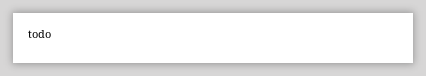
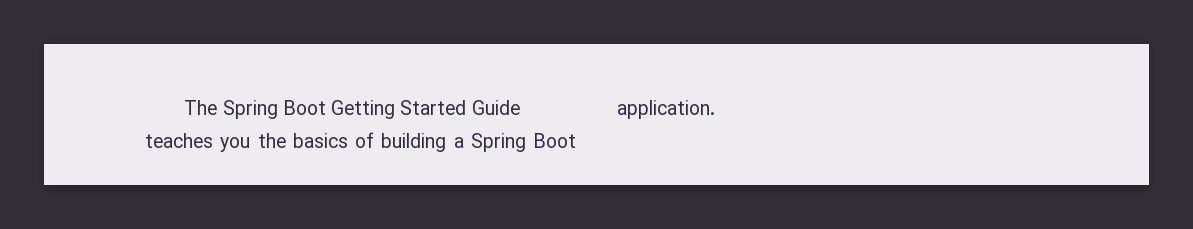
- todo
+ The Spring Boot Getting Started Guide teaches you the basics of building a Spring Boot application.

